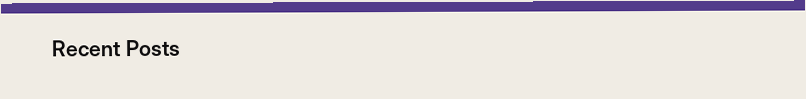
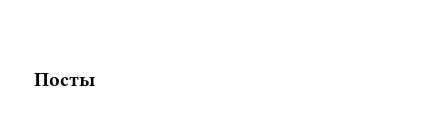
- Recent Posts
+ Посты

